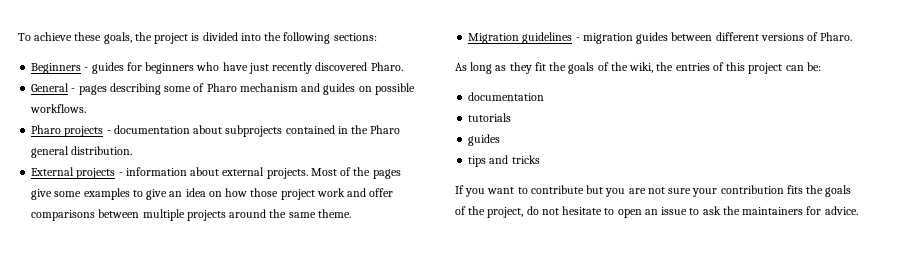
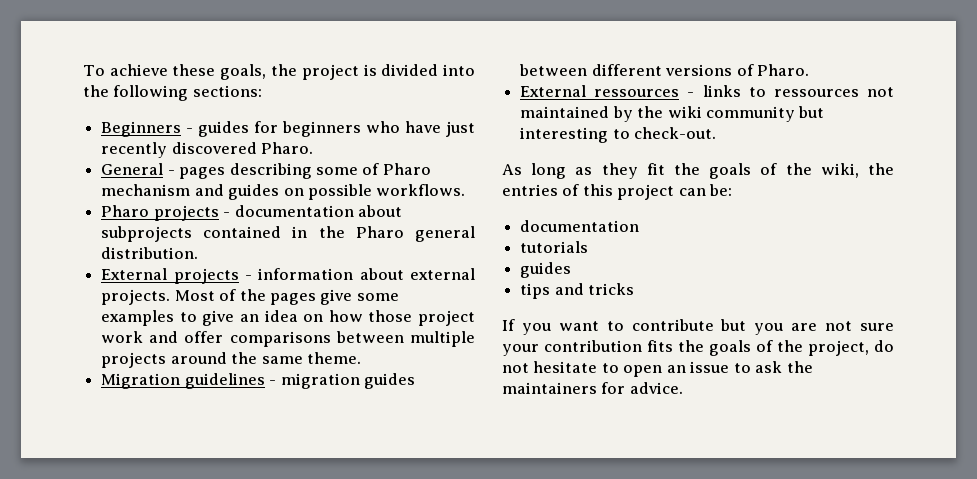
+ External ressources - links to ressources not maintained by the wiki community but interesting to check-out.

